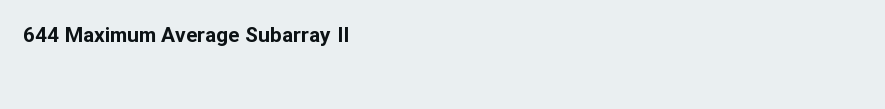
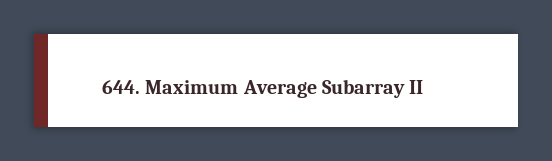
- 644 Maximum Average Subarray II
+ 644. Maximum Average Subarray II

